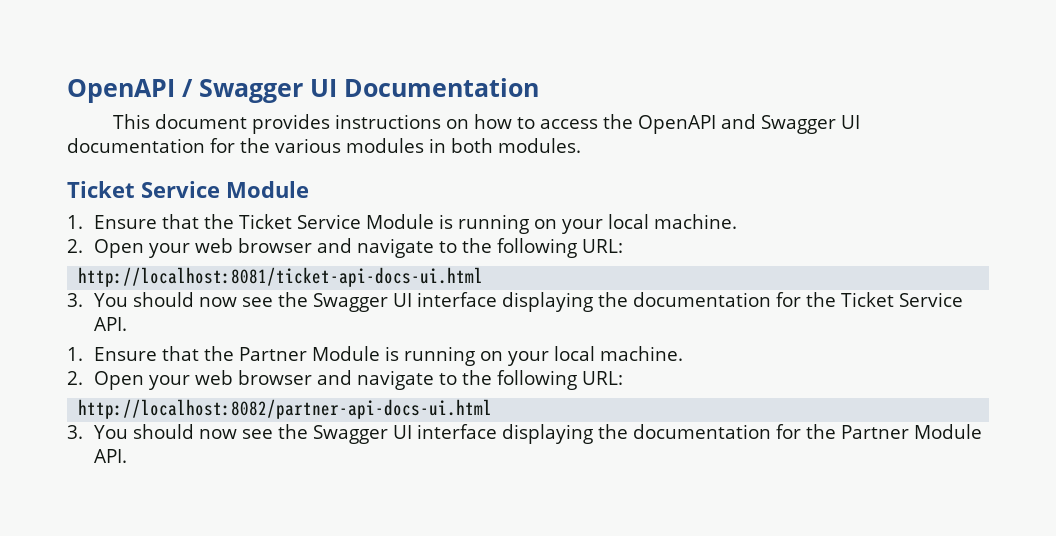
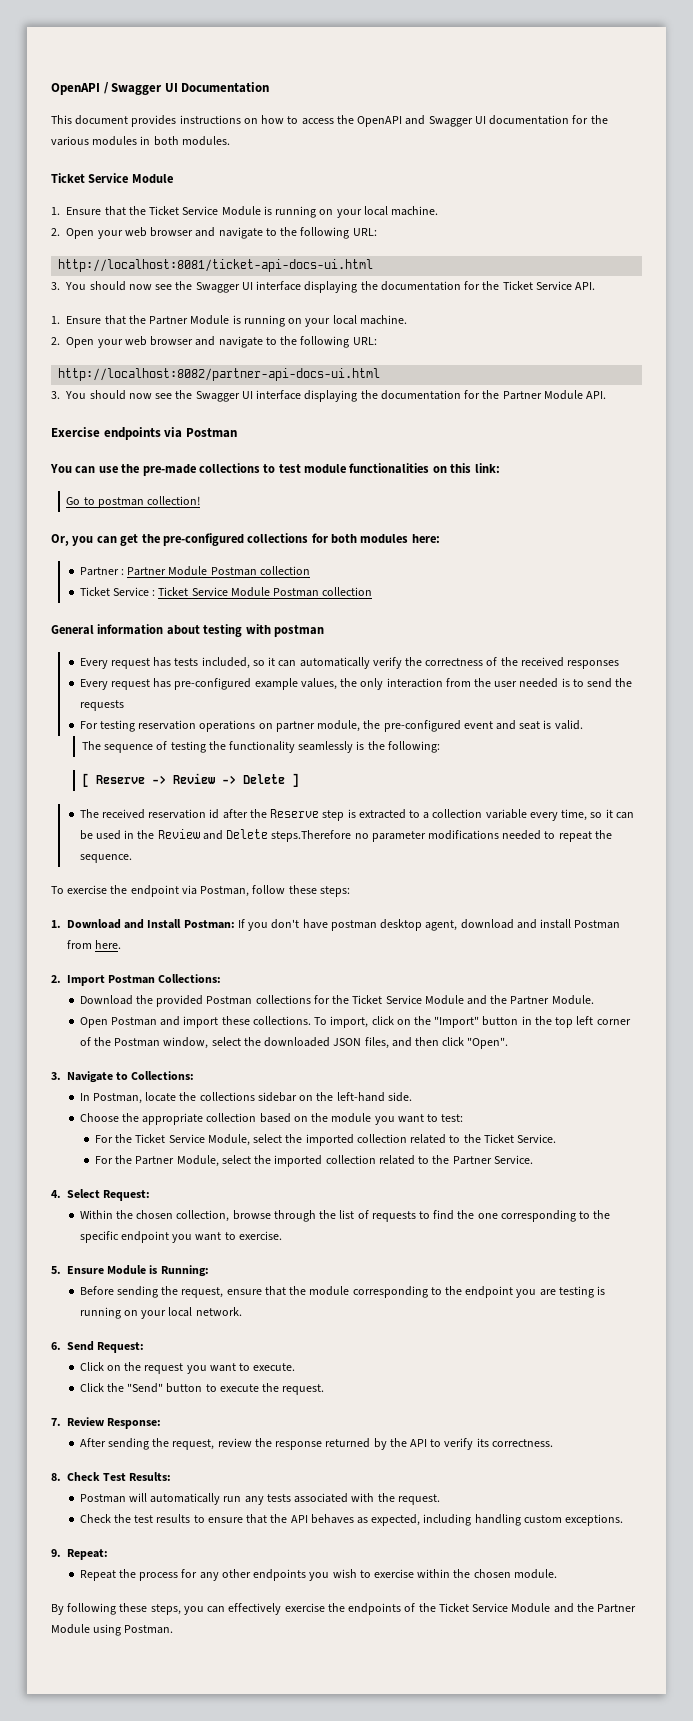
+ Exercise endpoints via Postman
+ You can use the pre-made collections to test module functionalities on this link:
+ Go to postman collection!
+ Or, you can get the pre-configured collections for both modules here:
+ Partner : Partner Module Postman collection
+ Ticket Service : Ticket Service Module Postman collection
+ General information about testing with postman
+ Every request has tests included, so it can automatically verify the correctness of the received responses
+ Every request has pre-configured example values, the only interaction from the user needed is to send the requests
+ For testing reservation operations on partner module, the pre-configured event and seat is valid.
+ The sequence of testing the functionality seamlessly is the following:
+ [ Reserve -> Review -> Delete ]
+ The received reservation id after the Reserve step is extracted to a collection variable every time, so it can be used in the Review and Delete steps.Therefore no parameter modifications needed to repeat the sequence.
+ To exercise the endpoint via Postman, follow these steps:
+ 1. Download and Install Postman: If you don't have postman desktop agent, download and install Postman from here.
+ 2. Import Postman Collections:
+ Download the provided Postman collections for the Ticket Service Module and the Partner Module.
+ Open Postman and import these collections. To import, click on the "Import" button in the top left corner of the Postman window, select the downloaded JSON files, and then click "Open".
+ 3. Navigate to Collections:
+ In Postman, locate the collections sidebar on the left-hand side.
+ Choose the appropriate collection based on the module you want to test:
+ For the Ticket Service Module, select the imported collection related to the Ticket Service.
+ For the Partner Module, select the imported collection related to the Partner Service.
+ 4. Select Request:
+ Within the chosen collection, browse through the list of requests to find the one corresponding to the specific endpoint you want to exercise.
+ 5. Ensure Module is Running:
+ Before sending the request, ensure that the module corresponding to the endpoint you are testing is running on your local network.
+ 6. Send Request:
+ Click on the request you want to execute.
+ Click the "Send" button to execute the request.
+ 7. Review Response:
+ After sending the request, review the response returned by the API to verify its correctness.
+ 8. Check Test Results:
+ Postman will automatically run any tests associated with the request.
+ Check the test results to ensure that the API behaves as expected, including handling custom exceptions.
+ 9. Repeat:
+ Repeat the process for any other endpoints you wish to exercise within the chosen module.
+ By following these steps, you can effectively exercise the endpoints of the Ticket Service Module and the Partner Module using Postman.

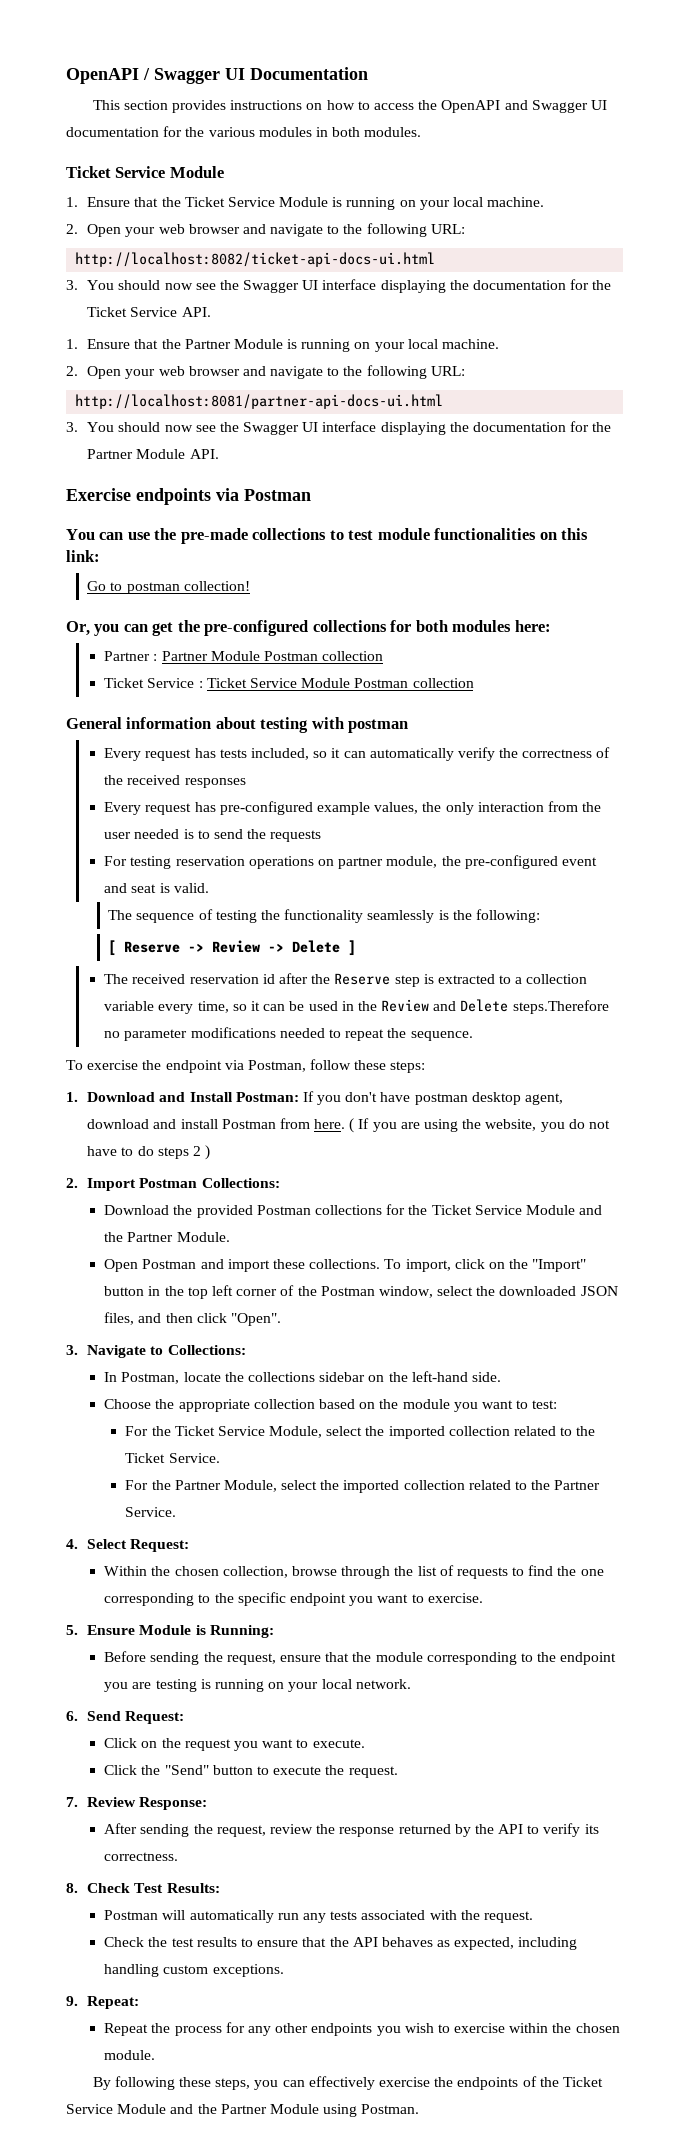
- This document provides instructions on how to access the OpenAPI and Swagger UI documentation for the various modules in both modules.
+ This section provides instructions on how to access the OpenAPI and Swagger UI documentation for the various modules in both modules.
- http://localhost:8081/ticket-api-docs-ui.html
+ http://localhost:8082/ticket-api-docs-ui.html
- http://localhost:8082/partner-api-docs-ui.html
+ http://localhost:8081/partner-api-docs-ui.html
+ ( If you are using the website, you do not have to do steps 2 )

